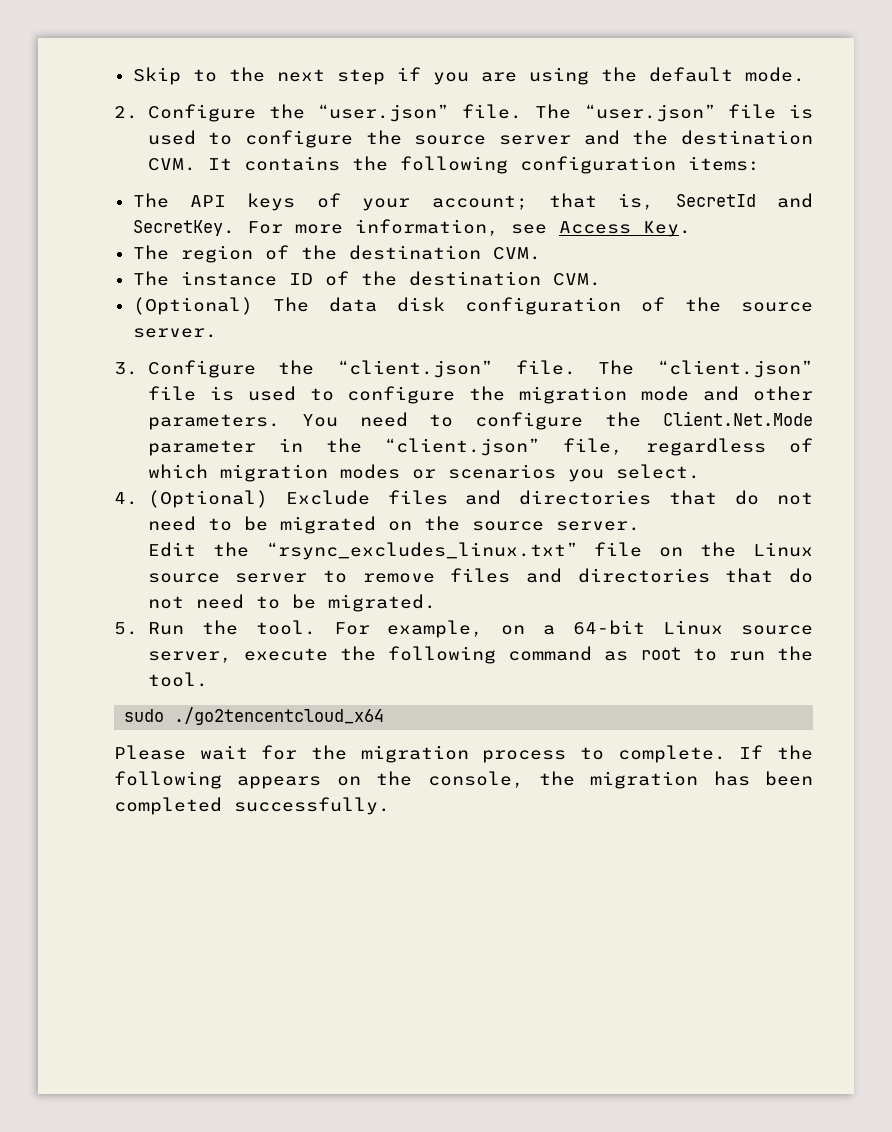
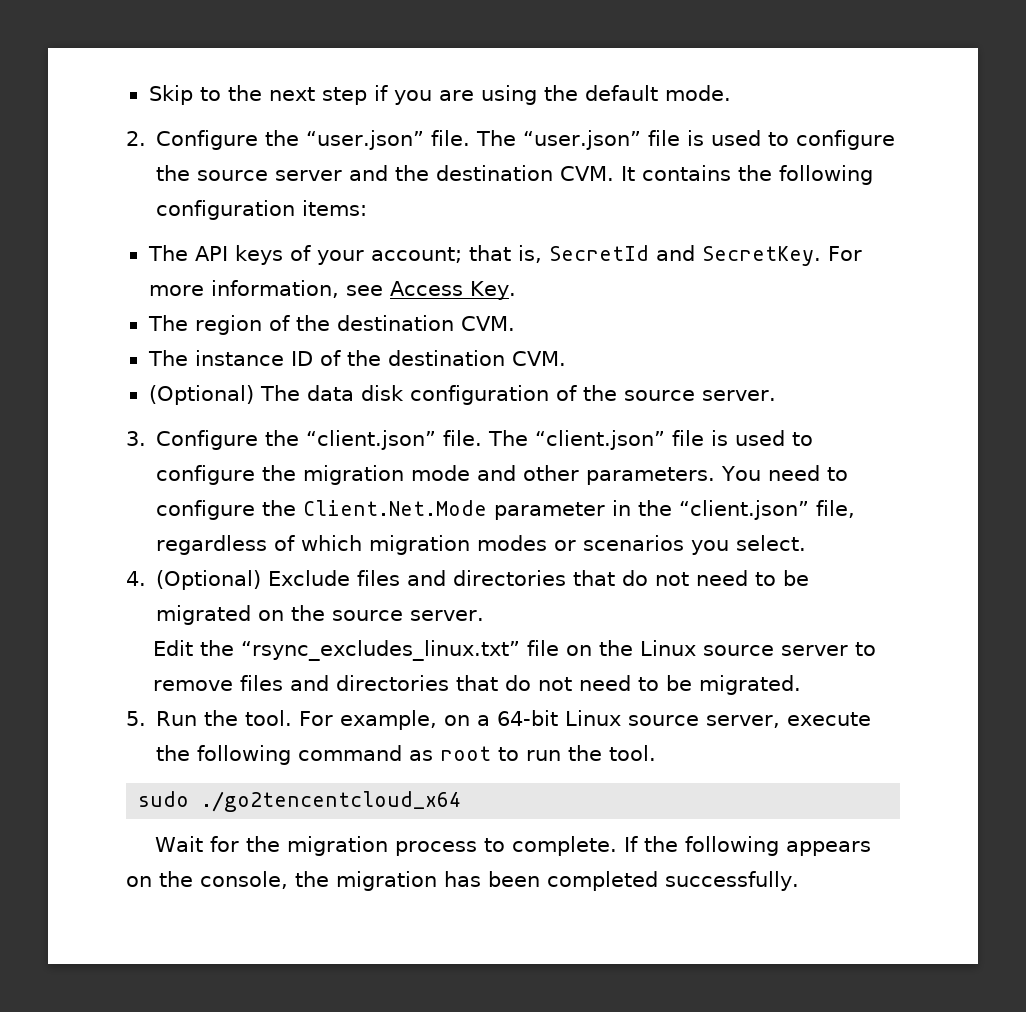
- Please wait for the migration process to complete.
+ Wait for the migration process to complete.

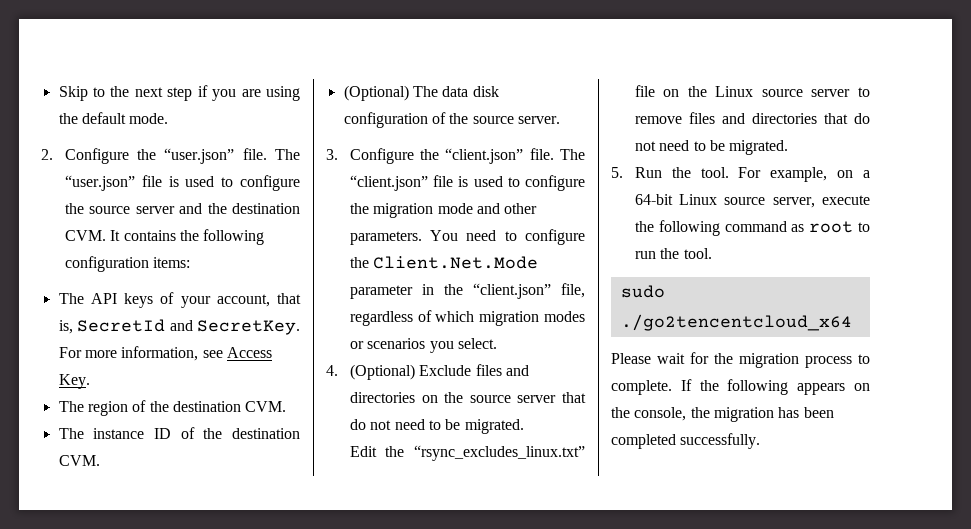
- The API keys of your account; that is, SecretId and SecretKey.
+ The API keys of your account, that is, SecretId and SecretKey.
- 4. (Optional) Exclude files and directories that do not need to be migrated on the source server.
+ 4. (Optional) Exclude files and directories on the source server that do not need to be migrated.
- Wait for the migration process to complete.
+ Please wait for the migration process to complete.

